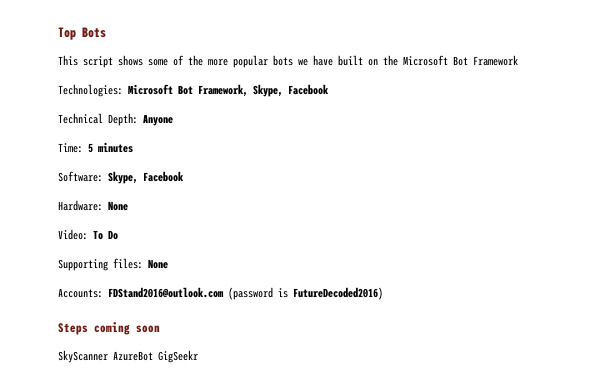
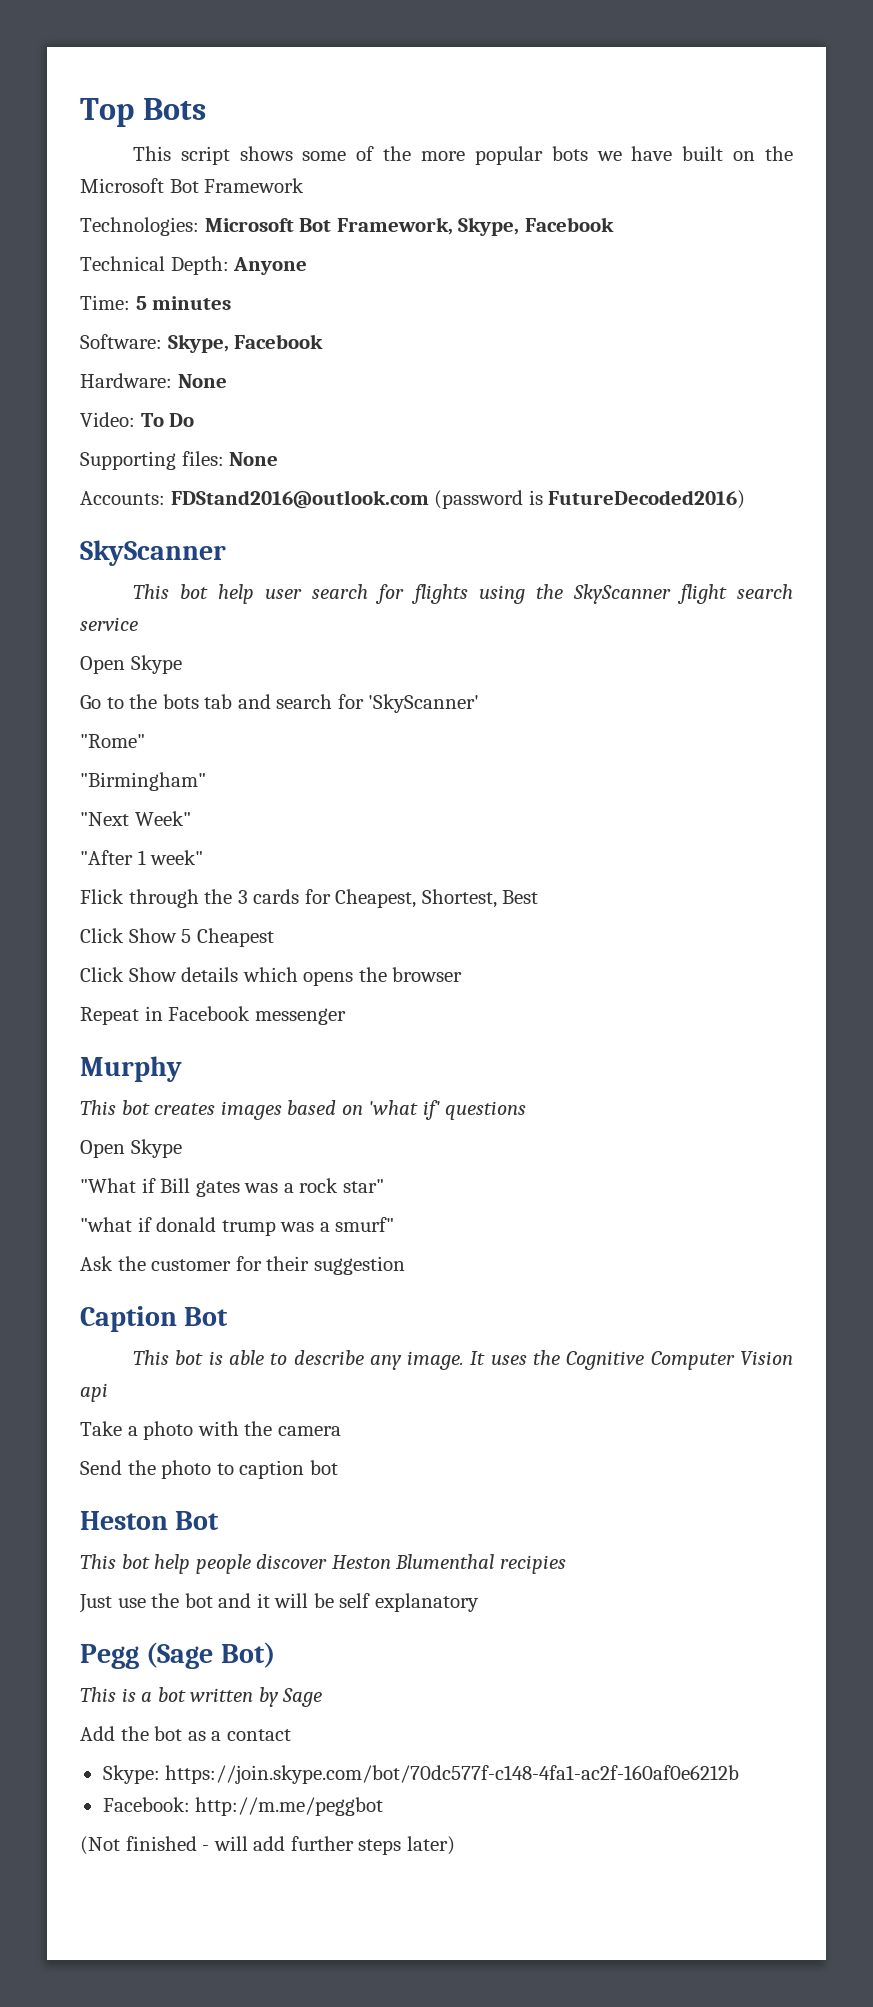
  Accounts: FDStand2016@outlook.com (password is FutureDecoded2016)
- Steps coming soon
- SkyScanner AzureBot GigSeekr
+ SkyScanner
+ This bot help user search for flights using the SkyScanner flight search service
+ Open Skype
+ Go to the bots tab and search for 'SkyScanner'
+ "Rome"
+ "Birmingham"
+ "Next Week"
+ "After 1 week"
+ Flick through the 3 cards for Cheapest, Shortest, Best
+ Click Show 5 Cheapest
+ Click Show details which opens the browser
+ Repeat in Facebook messenger
+ Murphy
+ This bot creates images based on 'what if' questions
+ Open Skype
+ "What if Bill gates was a rock star"
+ "what if donald trump was a smurf"
+ Ask the customer for their suggestion
+ Caption Bot
+ This bot is able to describe any image. It uses the Cognitive Computer Vision api
+ Take a photo with the camera
+ Send the photo to caption bot
+ Heston Bot
+ This bot help people discover Heston Blumenthal recipies
+ Just use the bot and it will be self explanatory
+ Pegg (Sage Bot)
+ This is a bot written by Sage
+ Add the bot as a contact
+ Skype: https://join.skype.com/bot/70dc577f-c148-4fa1-ac2f-160af0e6212b
+ Facebook: http://m.me/peggbot
+ (Not finished - will add further steps later)

